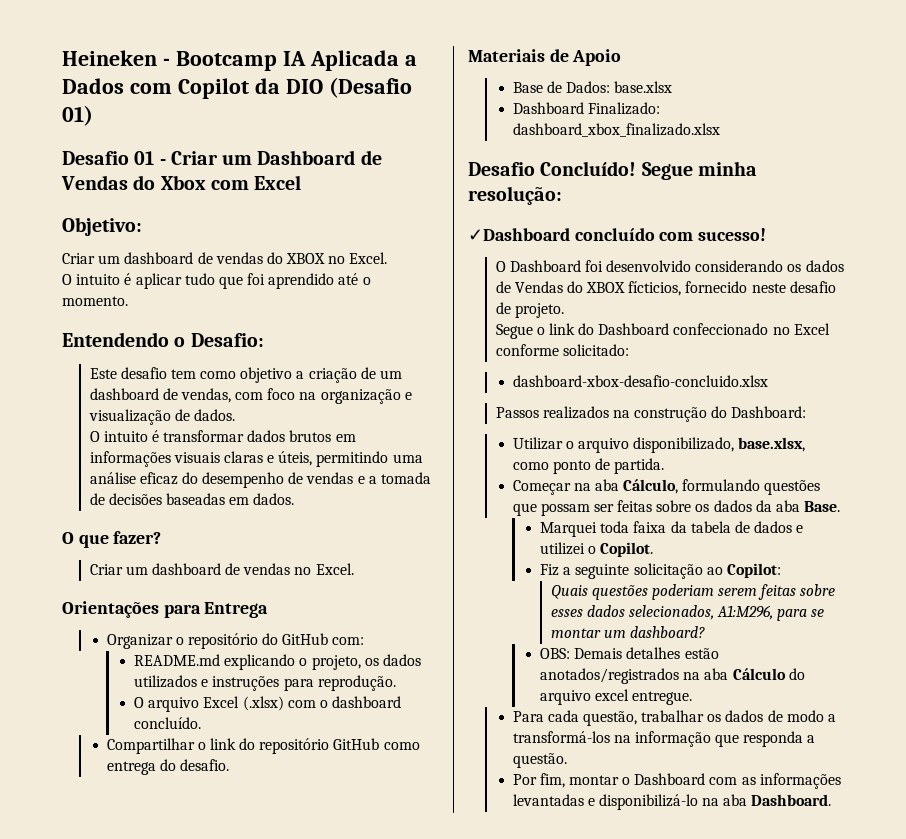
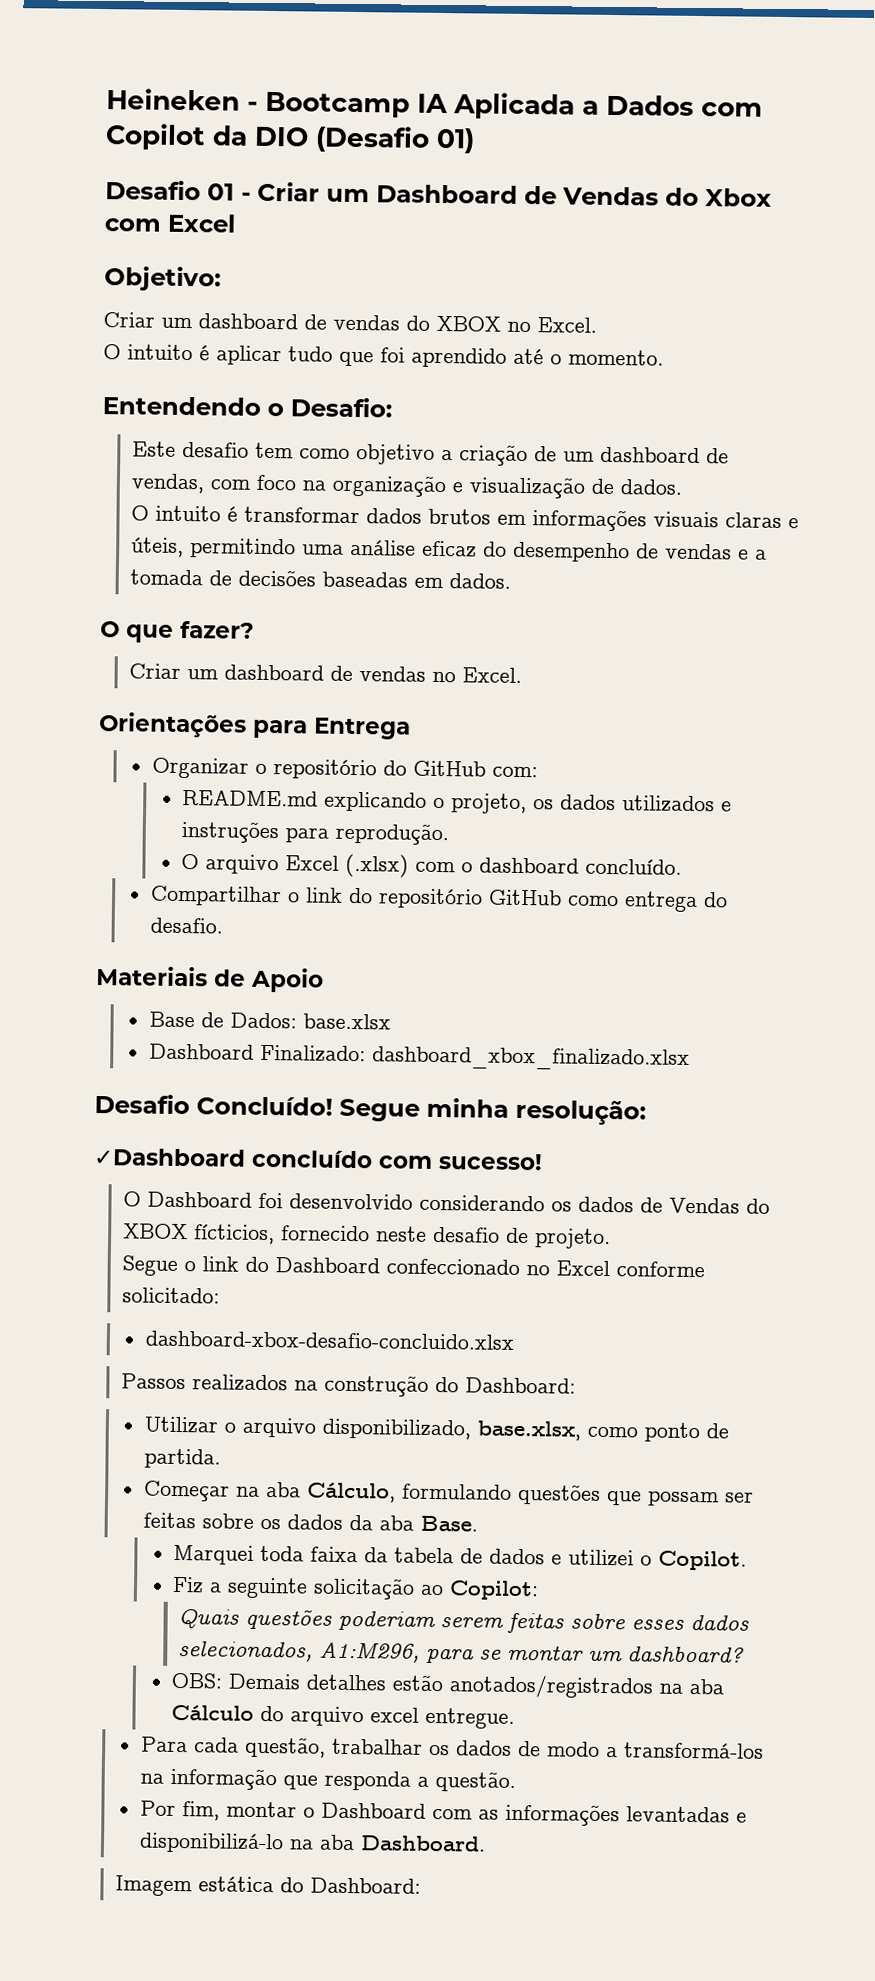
+ Imagem estática do Dashboard:

